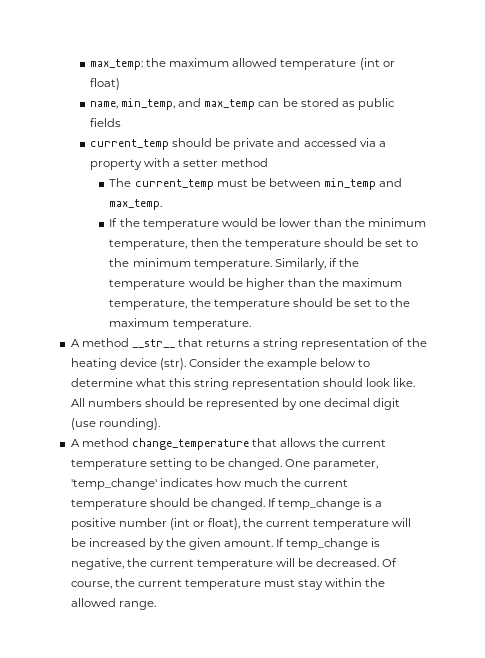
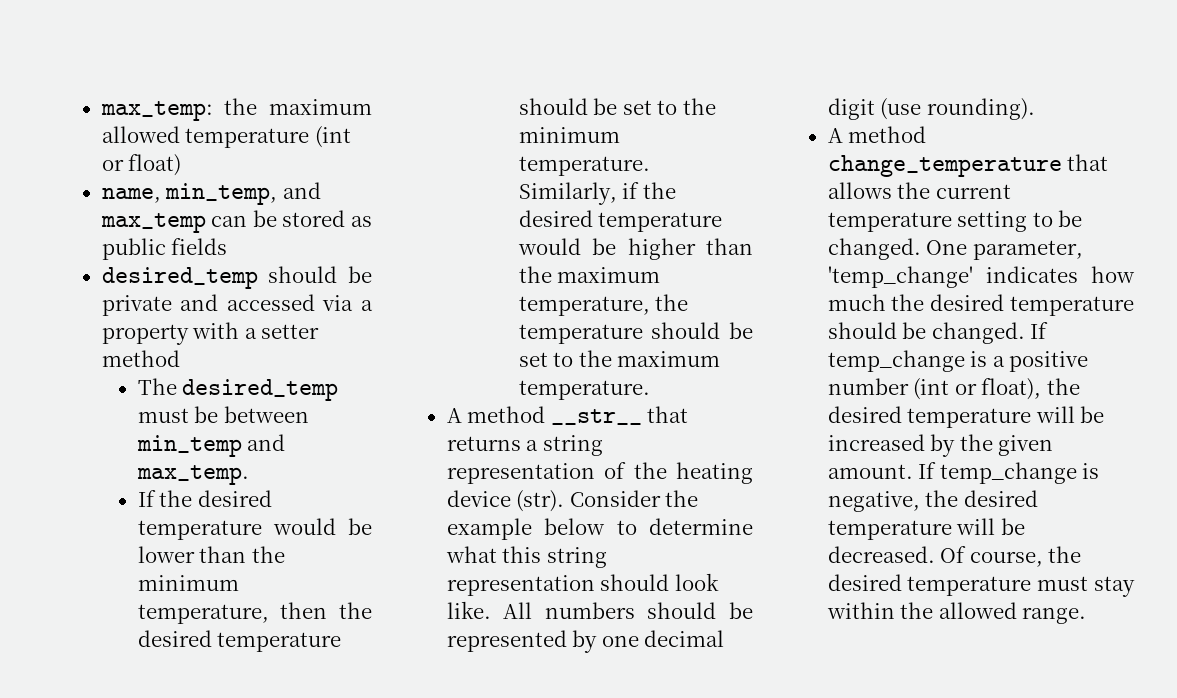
- current_temp should be private and accessed via a property with a setter method
+ desired_temp should be private and accessed via a property with a setter method
- The current_temp must be between min_temp and max_temp.
+ The desired_temp must be between min_temp and max_temp.
- If the temperature would be lower than the minimum temperature, then the temperature should be set to the minimum temperature.
+ If the desired temperature would be lower than the minimum temperature, then the desired temperature should be set to the minimum temperature.
- Similarly, if the temperature would be higher than the maximum temperature, the temperature should be set to the maximum temperature.
+ Similarly, if the desired temperature would be higher than the maximum temperature, the temperature should be set to the maximum temperature.
- One parameter, 'temp_change' indicates how much the current temperature should be changed.
+ One parameter, 'temp_change' indicates how much the desired temperature should be changed.
- If temp_change is a positive number (int or float), the current temperature will be increased by the given amount.
+ If temp_change is a positive number (int or float), the desired temperature will be increased by the given amount.
- If temp_change is negative, the current temperature will be decreased.
+ If temp_change is negative, the desired temperature will be decreased.
- Of course, the current temperature must stay within the allowed range.
+ Of course, the desired temperature must stay within the allowed range.

